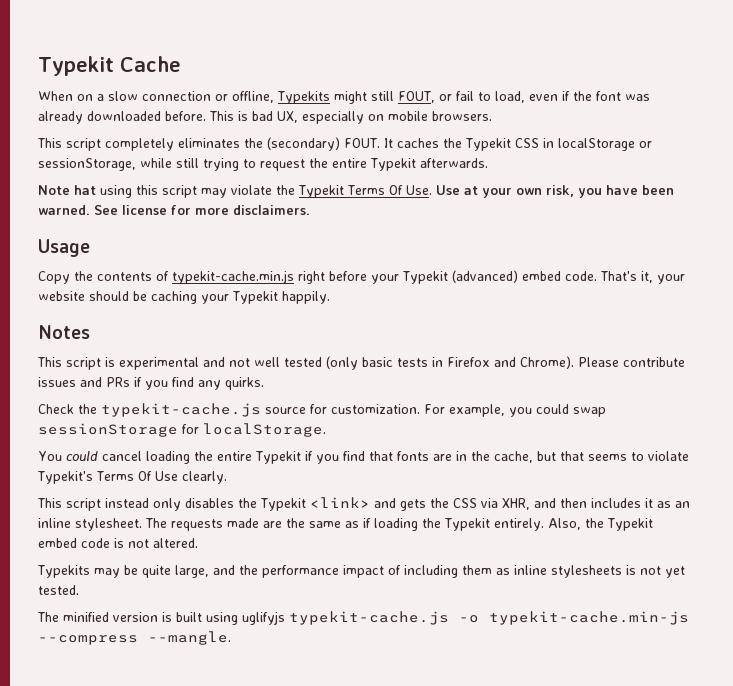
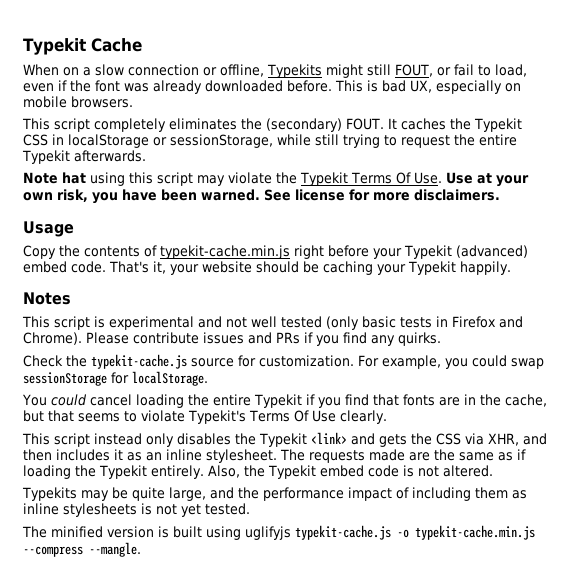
- The minified version is built using uglifyjs typekit-cache.js -o typekit-cache.min-js --compress --mangle.
+ The minified version is built using uglifyjs typekit-cache.js -o typekit-cache.min.js --compress --mangle.

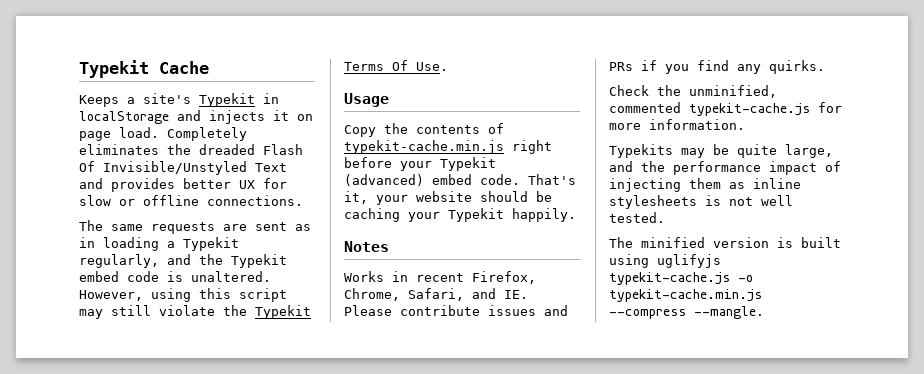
- When on a slow connection or offline, Typekits might still FOUT, or fail to load, even if the font was already downloaded before. This is bad UX, especially on mobile browsers.
- This script completely eliminates the (secondary) FOUT. It caches the Typekit CSS in localStorage or sessionStorage, while still trying to request the entire Typekit afterwards.
- Note hat using this script may violate the Typekit Terms Of Use. Use at your own risk, you have been warned. See license for more disclaimers.
+ Keeps a site's Typekit in localStorage and injects it on page load. Completely eliminates the dreaded Flash Of Invisible/Unstyled Text and provides better UX for slow or offline connections.
+ The same requests are sent as in loading a Typekit regularly, and the Typekit embed code is unaltered. However, using this script may still violate the Typekit Terms Of Use.
- This script is experimental and not well tested (only basic tests in Firefox and Chrome). Please contribute issues and PRs if you find any quirks.
+ Works in recent Firefox, Chrome, Safari, and IE. Please contribute issues and PRs if you find any quirks.
- Check the typekit-cache.js source for customization. For example, you could swap sessionStorage for localStorage.
- You could cancel loading the entire Typekit if you find that fonts are in the cache, but that seems to violate Typekit's Terms Of Use clearly.
- This script instead only disables the Typekit <link> and gets the CSS via XHR, and then includes it as an inline stylesheet. The requests made are the same as if loading the Typekit entirely. Also, the Typekit embed code is not altered.
+ Check the unminified, commented typekit-cache.js for more information.
- Typekits may be quite large, and the performance impact of including them as inline stylesheets is not yet tested.
+ Typekits may be quite large, and the performance impact of injecting them as inline stylesheets is not well tested.

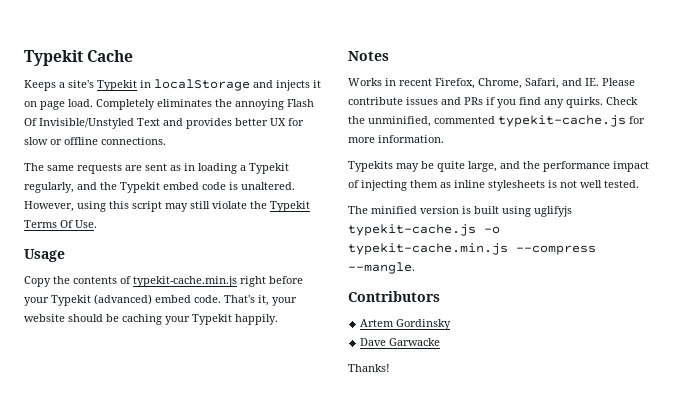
- Completely eliminates the dreaded Flash Of Invisible/Unstyled Text and provides better UX for slow or offline connections.
+ Completely eliminates the annoying Flash Of Invisible/Unstyled Text and provides better UX for slow or offline connections.
- Works in recent Firefox, Chrome, Safari, and IE. Please contribute issues and PRs if you find any quirks.
- Check the unminified, commented typekit-cache.js for more information.
+ Works in recent Firefox, Chrome, Safari, and IE. Please contribute issues and PRs if you find any quirks. Check the unminified, commented typekit-cache.js for more information.
+ Contributors
+ Artem Gordinsky
+ Dave Garwacke
+ Thanks!

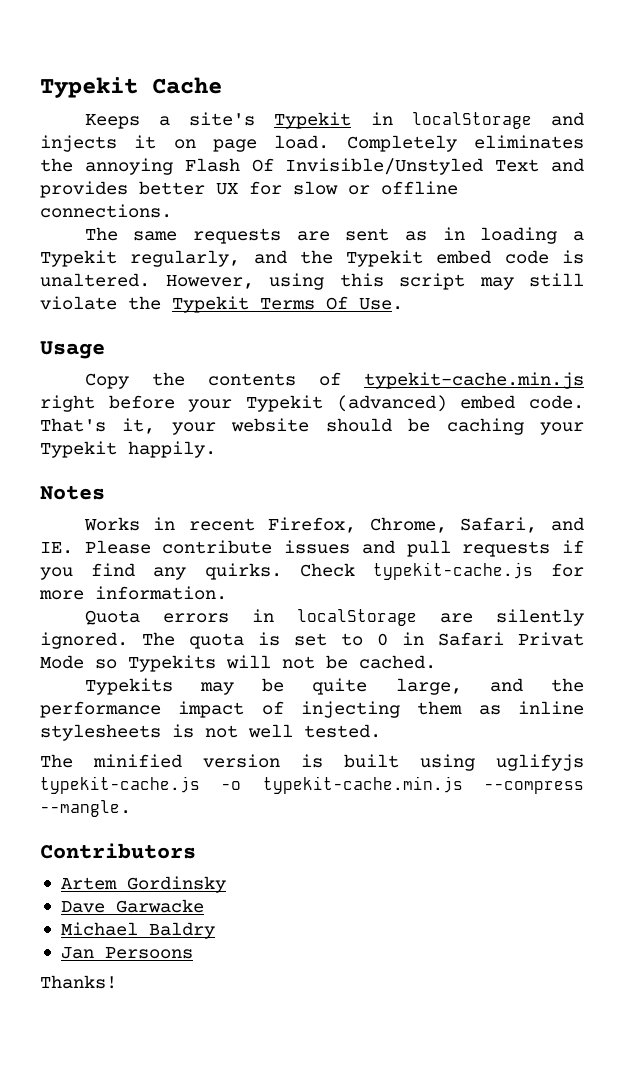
- Works in recent Firefox, Chrome, Safari, and IE. Please contribute issues and PRs if you find any quirks.
+ Works in recent Firefox, Chrome, Safari, and IE. Please contribute issues and pull requests if you find any quirks.
- Check the unminified, commented typekit-cache.js for more information.
+ Check typekit-cache.js for more information.
+ Quota errors in localStorage are silently ignored. The quota is set to 0 in Safari Privat Mode so Typekits will not be cached.
+ Michael Baldry
+ Jan Persoons

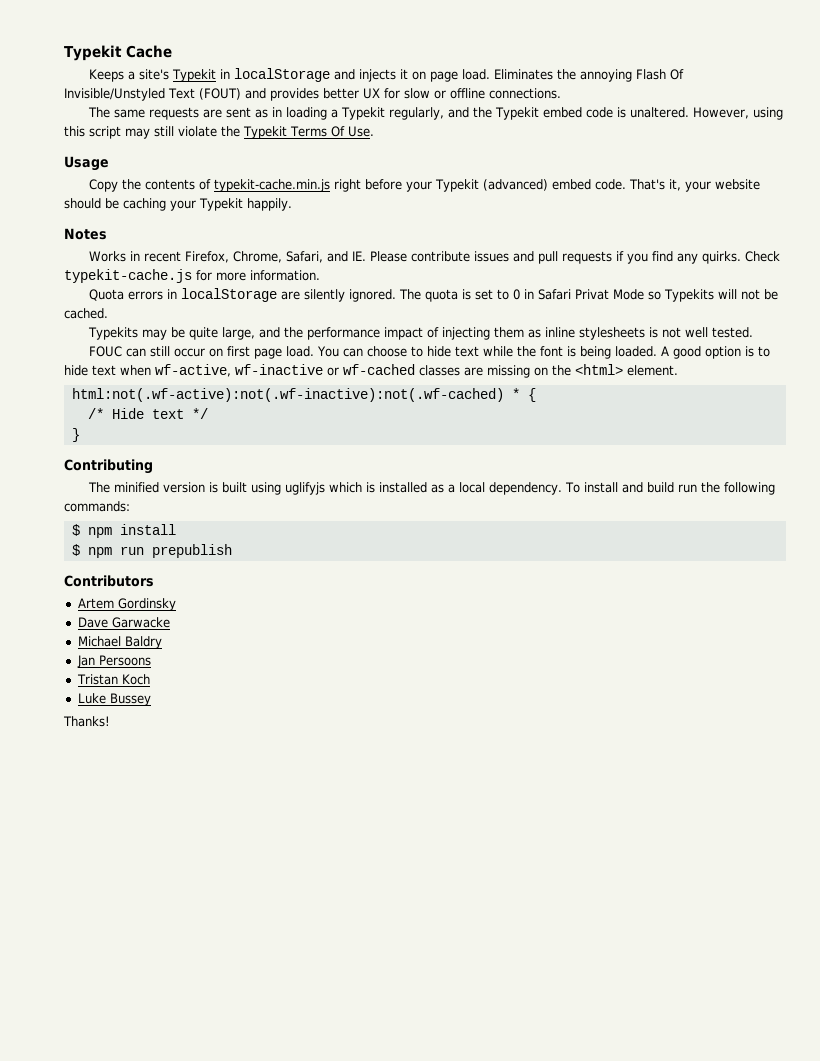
- Completely eliminates the annoying Flash Of Invisible/Unstyled Text and provides better UX for slow or offline connections.
+ Eliminates the annoying Flash Of Invisible/Unstyled Text (FOUT) and provides better UX for slow or offline connections.
+ FOUC can still occur on first page load. You can choose to hide text while the font is being loaded. A good option is to hide text when wf-active, wf-inactive or wf-cached classes are missing on the <html> element.
+ html:not(.wf-active):not(.wf-inactive):not(.wf-cached) * {
+ /* Hide text */
+ }
+ Contributing
- The minified version is built using uglifyjs typekit-cache.js -o typekit-cache.min.js --compress --mangle.
+ The minified version is built using uglifyjs which is installed as a local dependency. To install and build run the following commands:
+ $ npm install
+ $ npm run prepublish
+ Tristan Koch
+ Luke Bussey

